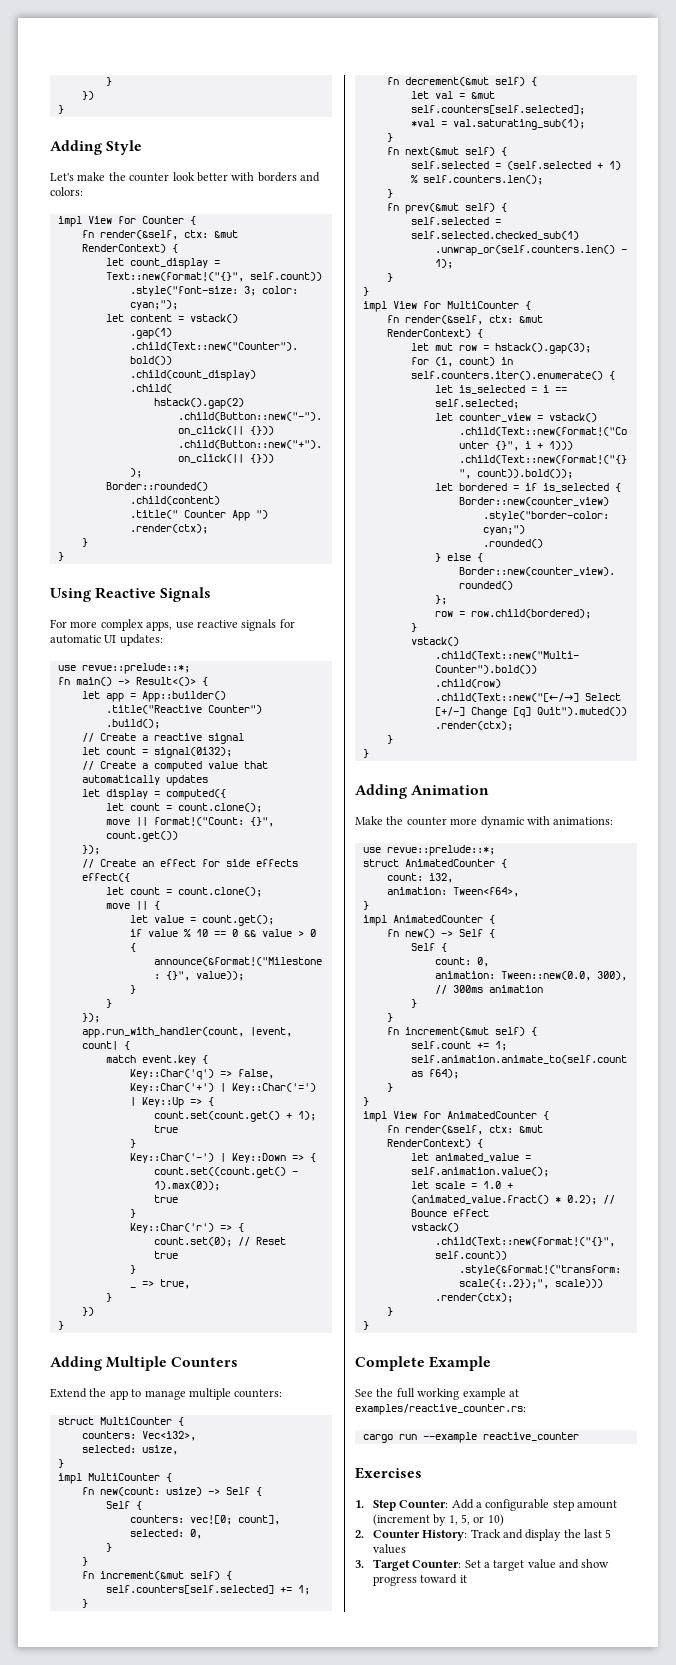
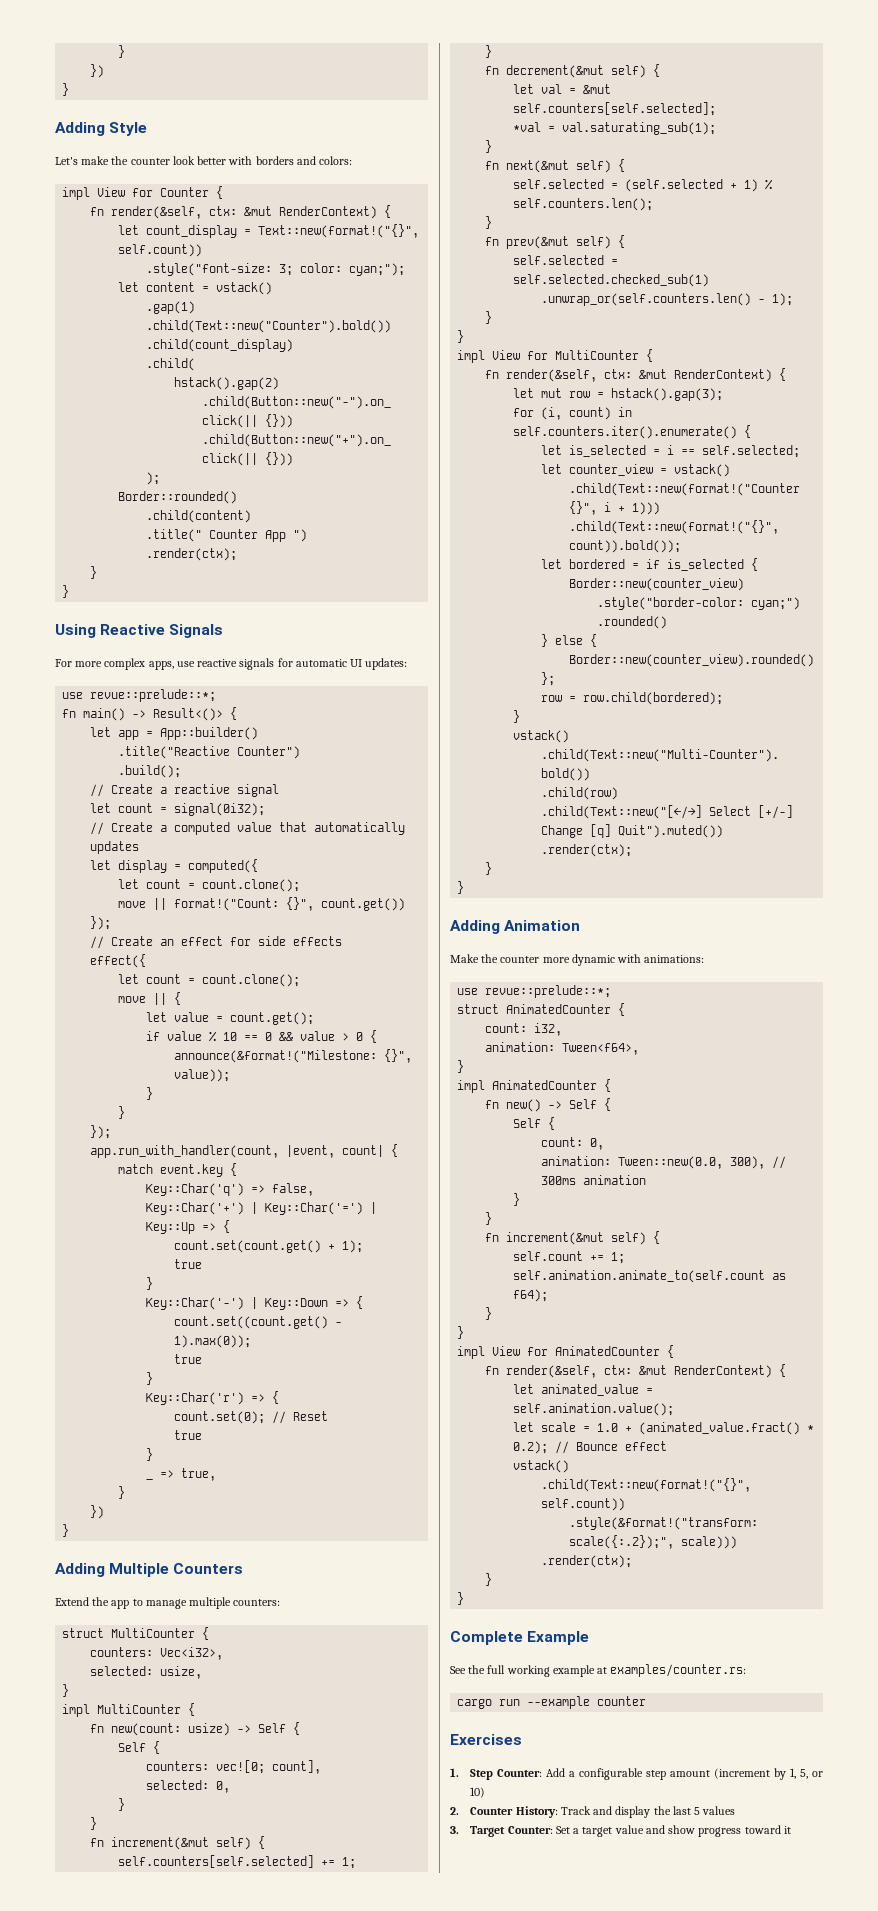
- See the full working example at examples/reactive_counter.rs:
+ See the full working example at examples/counter.rs:
- cargo run --example reactive_counter
+ cargo run --example counter

